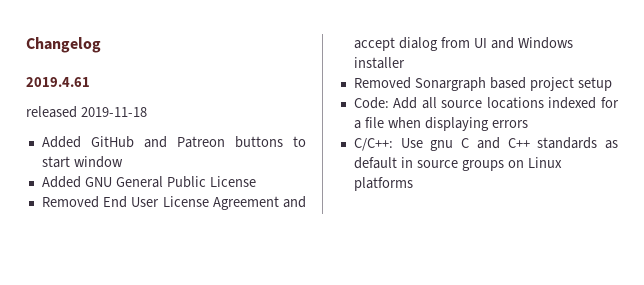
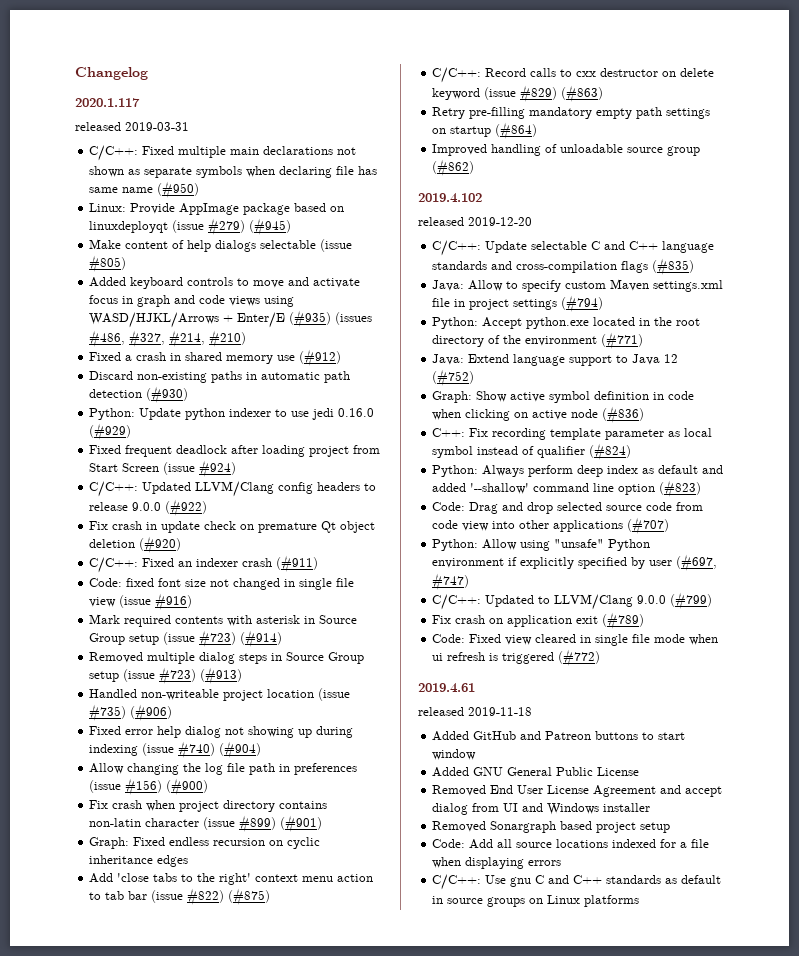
+ 2020.1.117
+ released 2019-03-31
+ C/C++: Fixed multiple main declarations not shown as separate symbols when declaring file has same name (#950)
+ Linux: Provide AppImage package based on linuxdeployqt (issue #279) (#945)
+ Make content of help dialogs selectable (issue #805)
+ Added keyboard controls to move and activate focus in graph and code views using WASD/HJKL/Arrows + Enter/E (#935) (issues #486, #327, #214, #210)
+ Fixed a crash in shared memory use (#912)
+ Discard non-existing paths in automatic path detection (#930)
+ Python: Update python indexer to use jedi 0.16.0 (#929)
+ Fixed frequent deadlock after loading project from Start Screen (issue #924)
+ C/C++: Updated LLVM/Clang config headers to release 9.0.0 (#922)
+ Fix crash in update check on premature Qt object deletion (#920)
+ C/C++: Fixed an indexer crash (#911)
+ Code: fixed font size not changed in single file view (issue #916)
+ Mark required contents with asterisk in Source Group setup (issue #723) (#914)
+ Removed multiple dialog steps in Source Group setup (issue #723) (#913)
+ Handled non-writeable project location (issue #735) (#906)
+ Fixed error help dialog not showing up during indexing (issue #740) (#904)
+ Allow changing the log file path in preferences (issue #156) (#900)
+ Fix crash when project directory contains non-latin character (issue #899) (#901)
+ Graph: Fixed endless recursion on cyclic inheritance edges
+ Add 'close tabs to the right' context menu action to tab bar (issue #822) (#875)
+ C/C++: Record calls to cxx destructor on delete keyword (issue #829) (#863)
+ Retry pre-filling mandatory empty path settings on startup (#864)
+ Improved handling of unloadable source group (#862)
+ 2019.4.102
+ released 2019-12-20
+ C/C++: Update selectable C and C++ language standards and cross-compilation flags (#835)
+ Java: Allow to specify custom Maven settings.xml file in project settings (#794)
+ Python: Accept python.exe located in the root directory of the environment (#771)
+ Java: Extend language support to Java 12 (#752)
+ Graph: Show active symbol definition in code when clicking on active node (#836)
+ C++: Fix recording template parameter as local symbol instead of qualifier (#824)
+ Python: Always perform deep index as default and added '--shallow' command line option (#823)
+ Code: Drag and drop selected source code from code view into other applications (#707)
+ Python: Allow using "unsafe" Python environment if explicitly specified by user (#697, #747)
+ C/C++: Updated to LLVM/Clang 9.0.0 (#799)
+ Fix crash on application exit (#789)
+ Code: Fixed view cleared in single file mode when ui refresh is triggered (#772)

